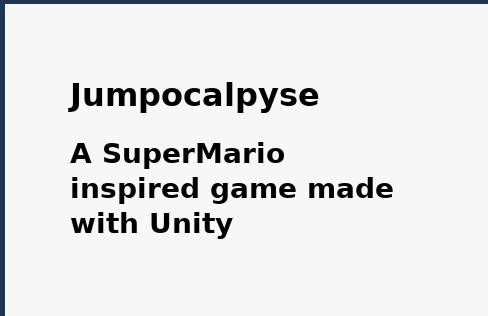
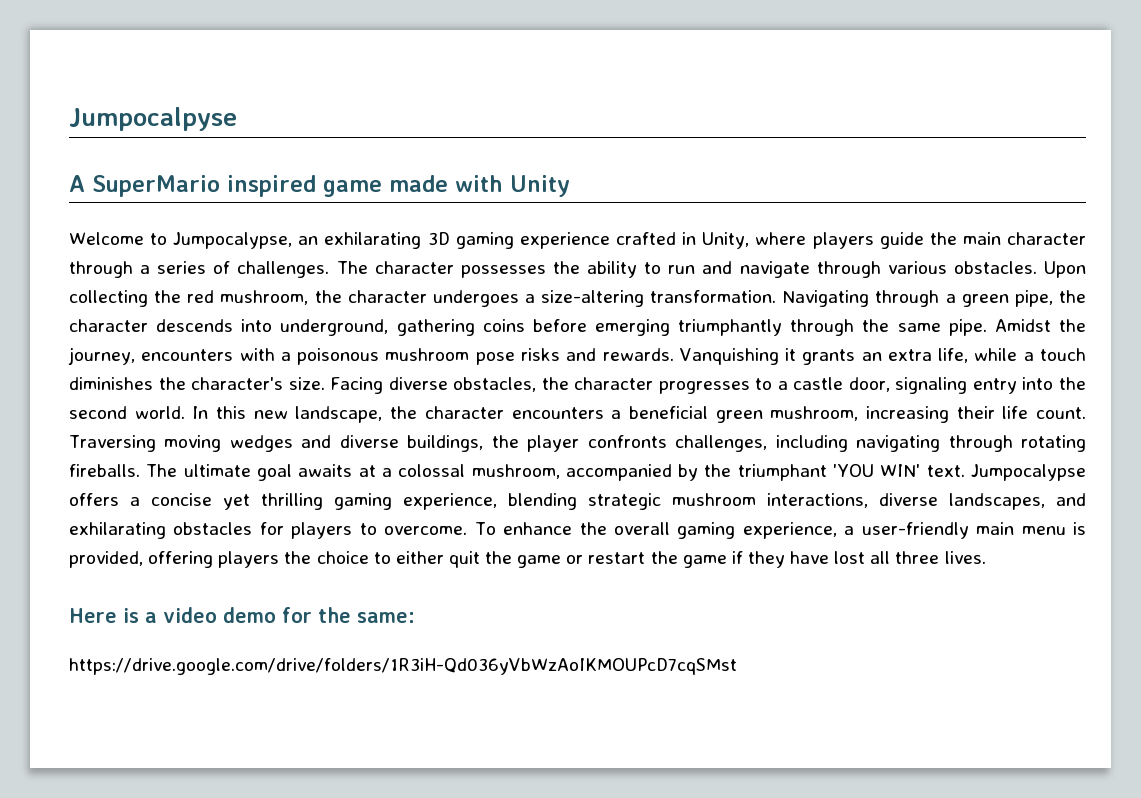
+ Welcome to Jumpocalypse, an exhilarating 3D gaming experience crafted in Unity, where players guide the main character through a series of challenges. The character possesses the ability to run and navigate through various obstacles. Upon collecting the red mushroom, the character undergoes a size-altering transformation. Navigating through a green pipe, the character descends into underground, gathering coins before emerging triumphantly through the same pipe. Amidst the journey, encounters with a poisonous mushroom pose risks and rewards. Vanquishing it grants an extra life, while a touch diminishes the character's size. Facing diverse obstacles, the character progresses to a castle door, signaling entry into the second world. In this new landscape, the character encounters a beneficial green mushroom, increasing their life count. Traversing moving wedges and diverse buildings, the player confronts challenges, including navigating through rotating fireballs. The ultimate goal awaits at a colossal mushroom, accompanied by the triumphant 'YOU WIN' text. Jumpocalypse offers a concise yet thrilling gaming experience, blending strategic mushroom interactions, diverse landscapes, and exhilarating obstacles for players to overcome. To enhance the overall gaming experience, a user-friendly main menu is provided, offering players the choice to either quit the game or restart the game if they have lost all three lives.
+ Here is a video demo for the same:
+ https://drive.google.com/drive/folders/1R3iH-Qd036yVbWzAoIKMOUPcD7cqSMst

